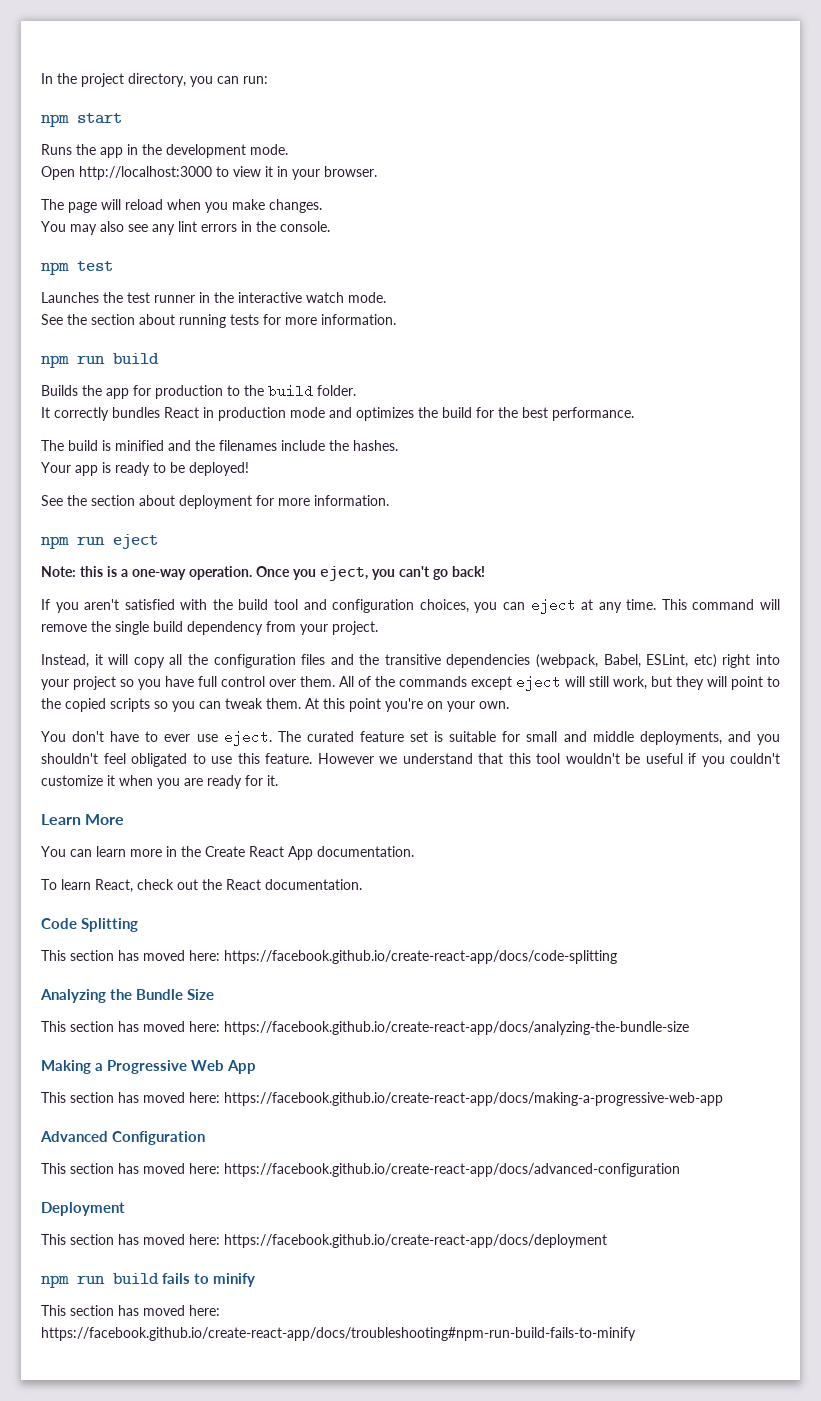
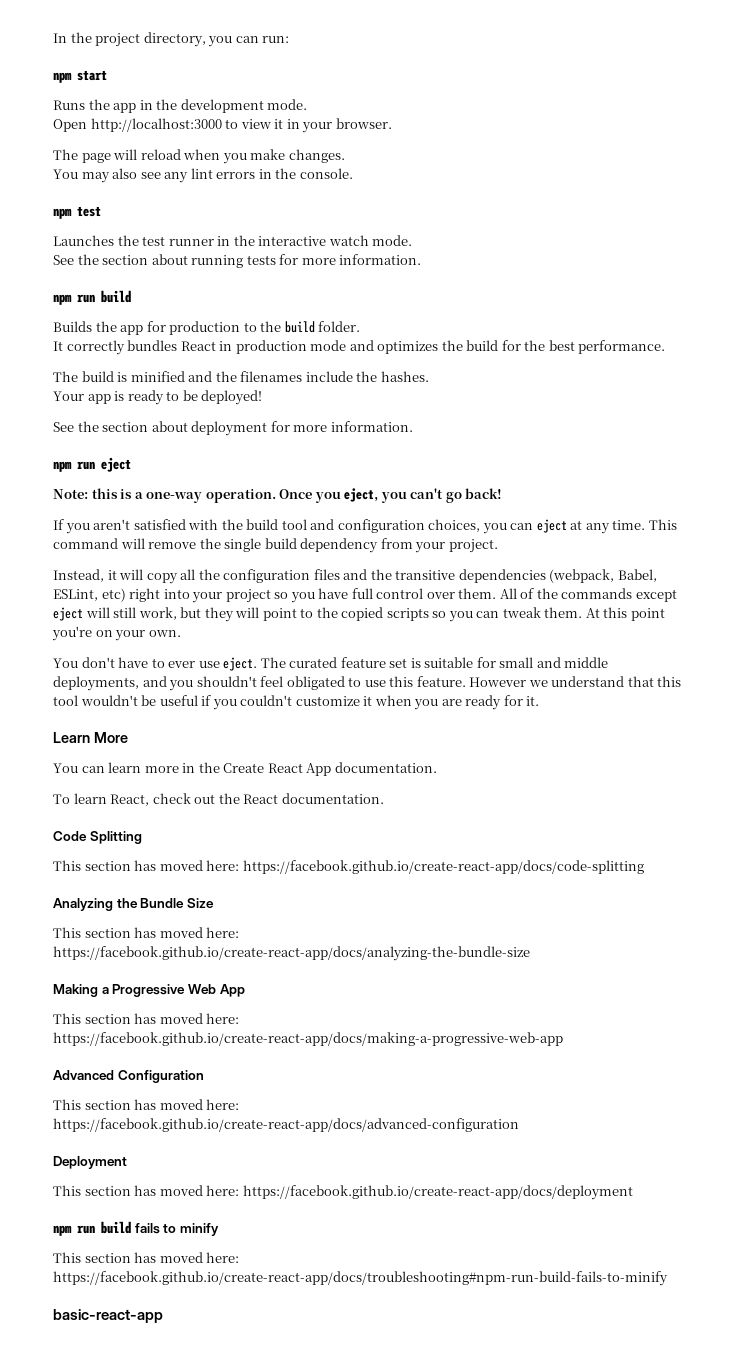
+ basic-react-app

